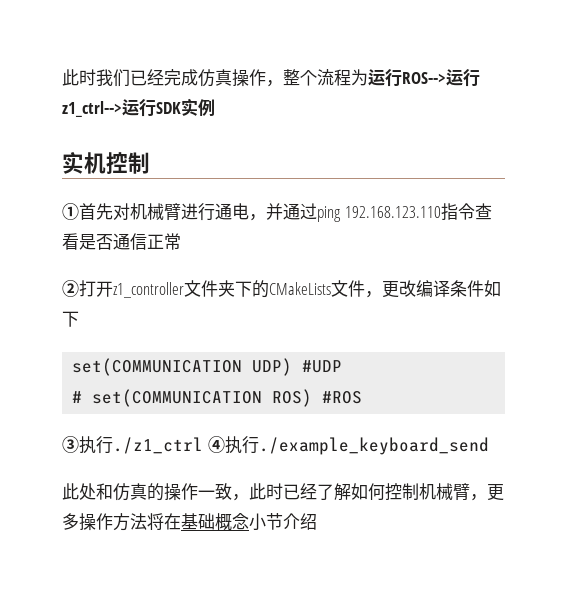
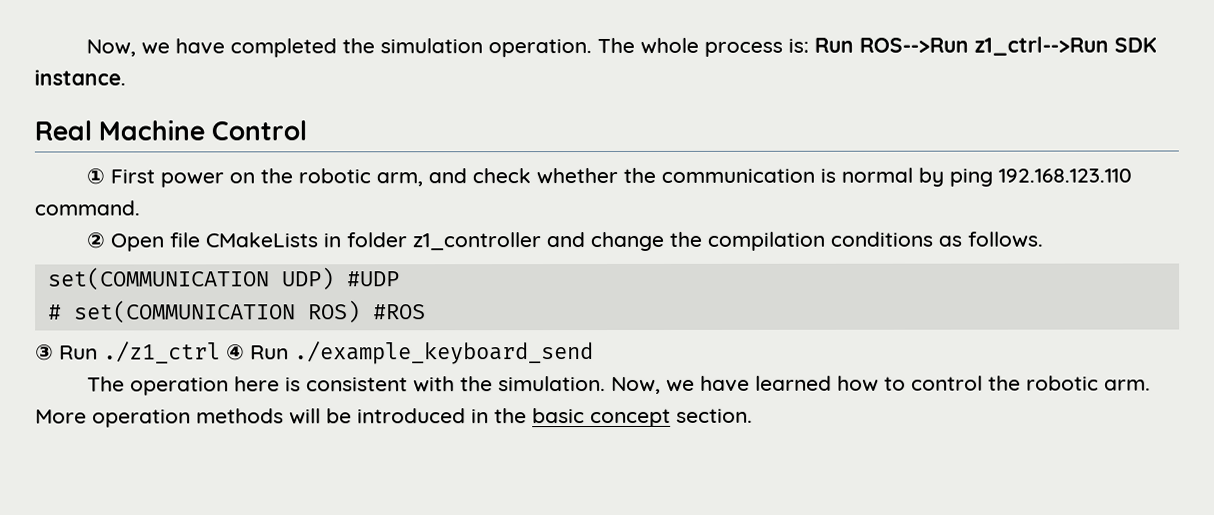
- 此时我们已经完成仿真操作，整个流程为运行ROS-->运行z1_ctrl-->运行SDK实例
- 实机控制
- ①首先对机械臂进行通电，并通过ping 192.168.123.110指令查看是否通信正常
- ②打开z1_controller文件夹下的CMakeLists文件，更改编译条件如下
+ Now, we have completed the simulation operation. The whole process is: Run ROS-->Run z1_ctrl-->Run SDK instance.
+ Real Machine Control
+ ① First power on the robotic arm, and check whether the communication is normal by ping 192.168.123.110 command.
+ ② Open file CMakeLists in folder z1_controller and change the compilation conditions as follows.
- ③执行./z1_ctrl ④执行./example_keyboard_send
+ ③ Run ./z1_ctrl ④ Run ./example_keyboard_send
- 此处和仿真的操作一致，此时已经了解如何控制机械臂，更多操作方法将在基础概念小节介绍
+ The operation here is consistent with the simulation. Now, we have learned how to control the robotic arm. More operation methods will be introduced in the basic concept section.

